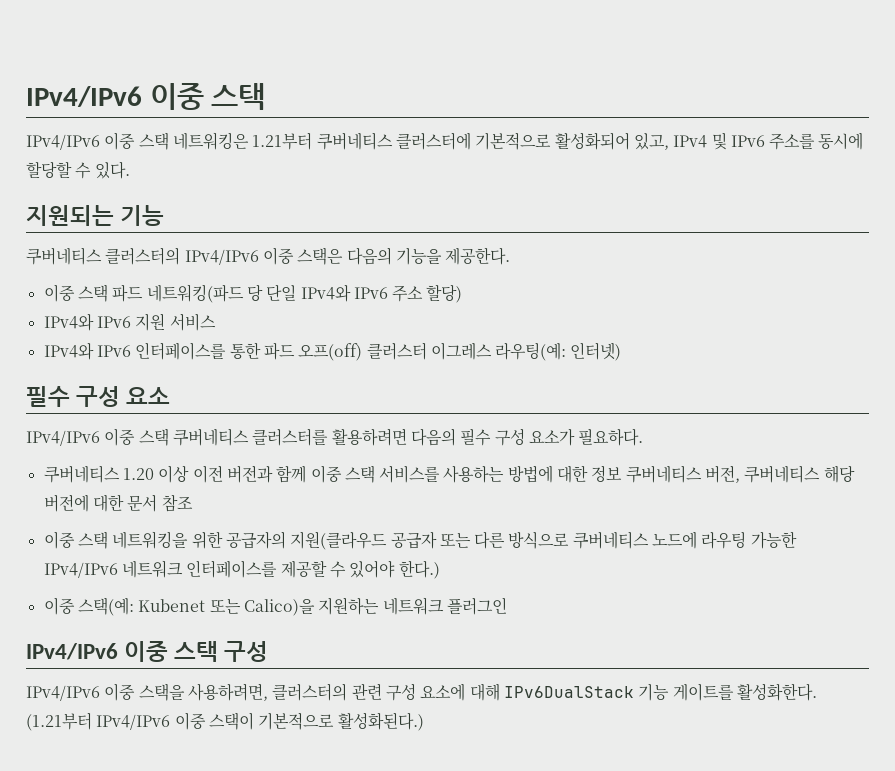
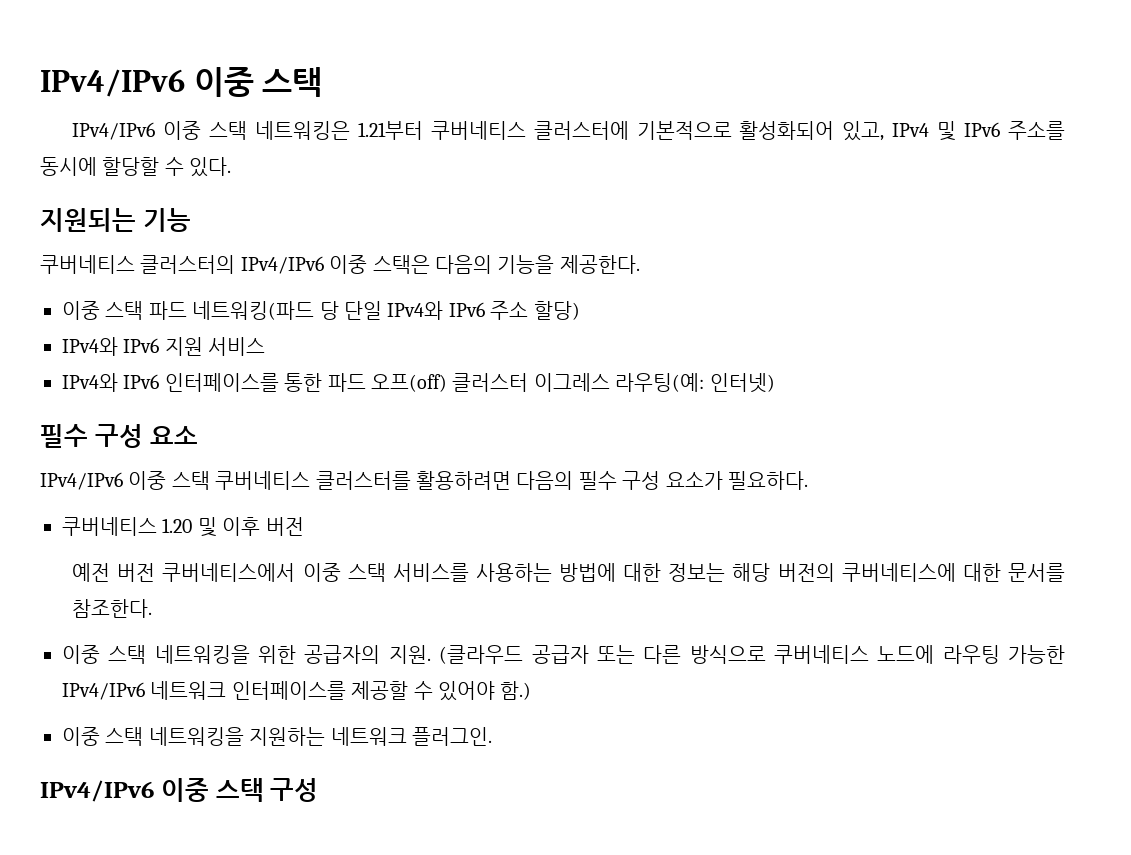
- 쿠버네티스 1.20 이상 이전 버전과 함께 이중 스택 서비스를 사용하는 방법에 대한 정보 쿠버네티스 버전, 쿠버네티스 해당 버전에 대한 문서 참조
+ 쿠버네티스 1.20 및 이후 버전
+ 예전 버전 쿠버네티스에서 이중 스택 서비스를 사용하는 방법에 대한 정보는 해당 버전의 쿠버네티스에 대한 문서를 참조한다.
- 이중 스택 네트워킹을 위한 공급자의 지원(클라우드 공급자 또는 다른 방식으로 쿠버네티스 노드에 라우팅 가능한 IPv4/IPv6 네트워크 인터페이스를 제공할 수 있어야 한다.)
- 이중 스택(예: Kubenet 또는 Calico)을 지원하는 네트워크 플러그인
+ 이중 스택 네트워킹을 위한 공급자의 지원. (클라우드 공급자 또는 다른 방식으로 쿠버네티스 노드에 라우팅 가능한 IPv4/IPv6 네트워크 인터페이스를 제공할 수 있어야 함.)
+ 이중 스택 네트워킹을 지원하는 네트워크 플러그인.
- IPv4/IPv6 이중 스택을 사용하려면, 클러스터의 관련 구성 요소에 대해 IPv6DualStack 기능 게이트를 활성화한다. (1.21부터 IPv4/IPv6 이중 스택이 기본적으로 활성화된다.)

